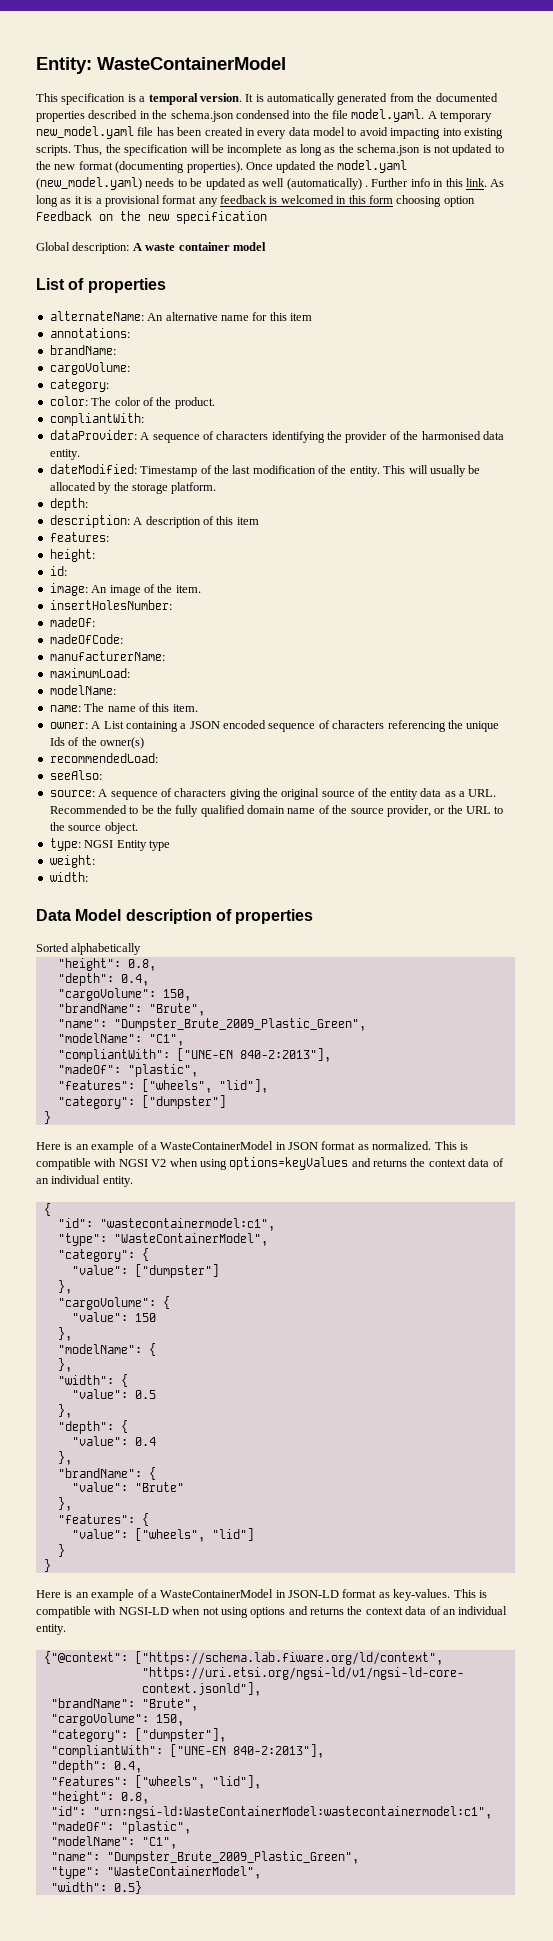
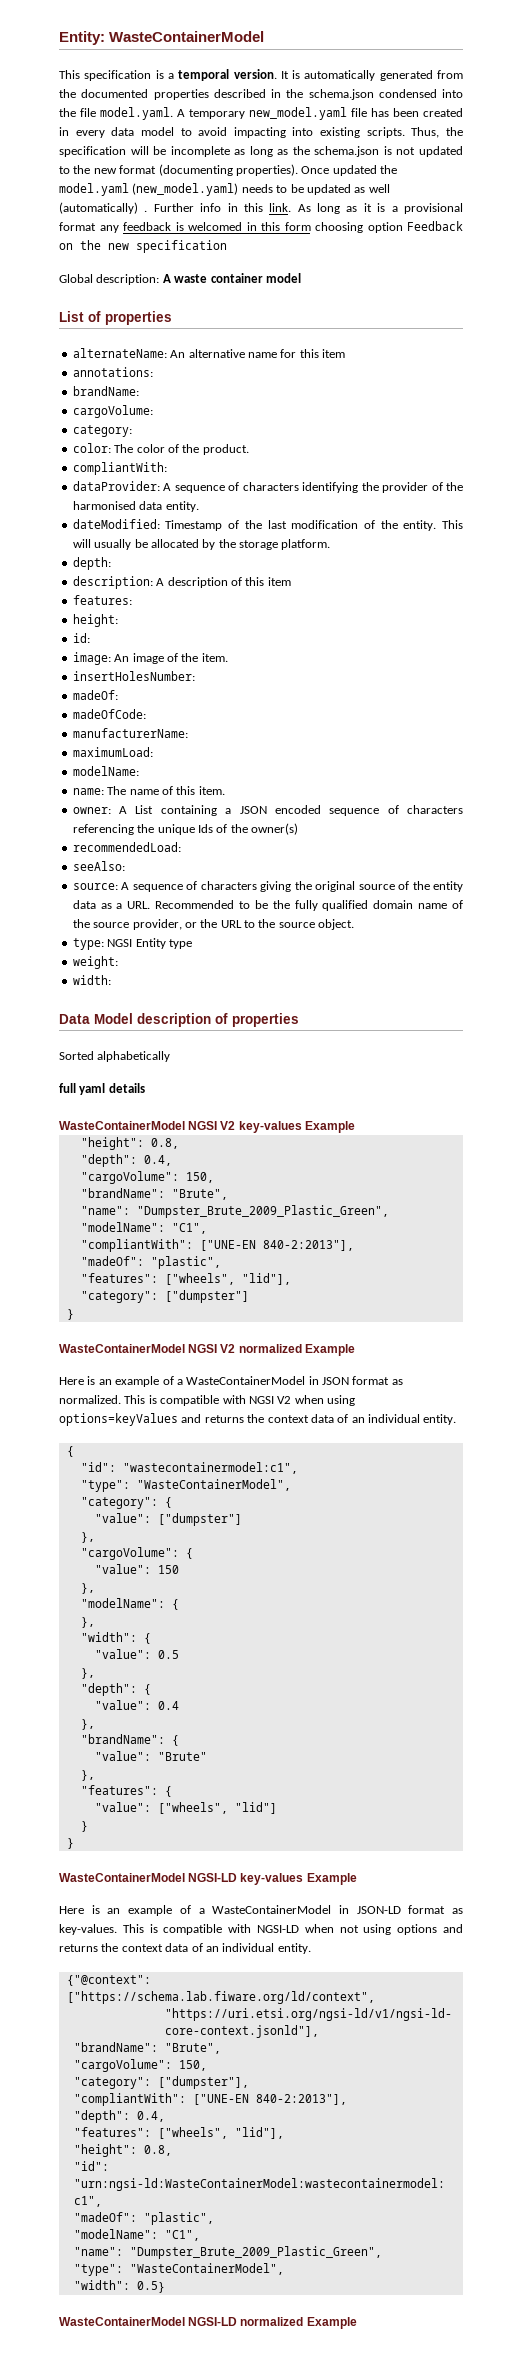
+ full yaml details
+ WasteContainerModel NGSI V2 key-values Example
+ WasteContainerModel NGSI V2 normalized Example
+ WasteContainerModel NGSI-LD key-values Example
+ WasteContainerModel NGSI-LD normalized Example

